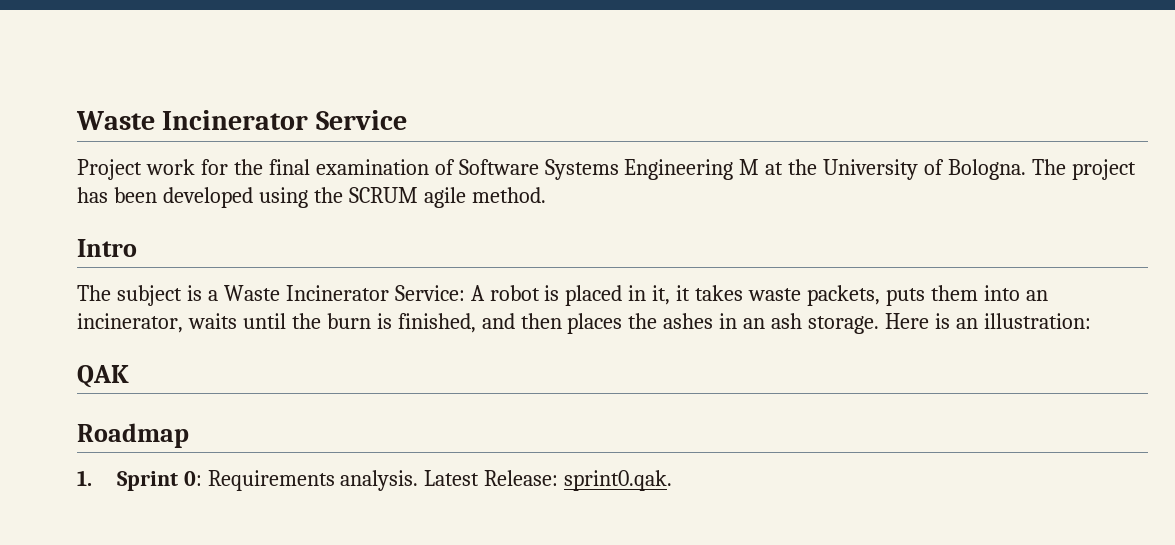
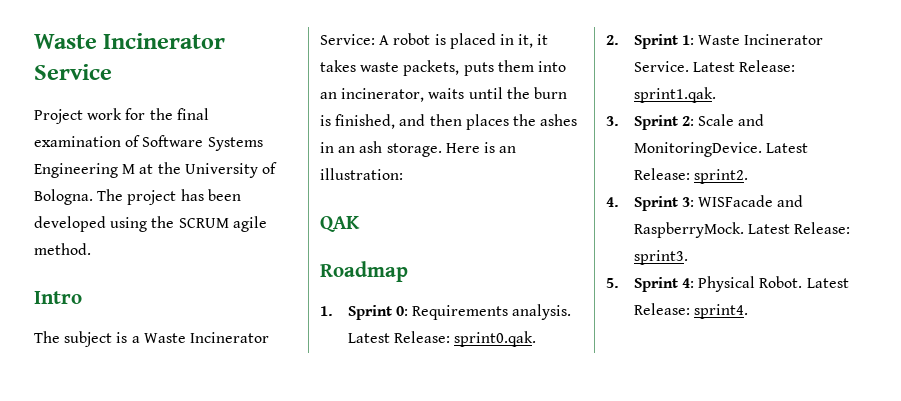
+ 2. Sprint 1: Waste Incinerator Service. Latest Release: sprint1.qak.
+ 3. Sprint 2: Scale and MonitoringDevice. Latest Release: sprint2.
+ 4. Sprint 3: WISFacade and RaspberryMock. Latest Release: sprint3.
+ 5. Sprint 4: Physical Robot. Latest Release: sprint4.

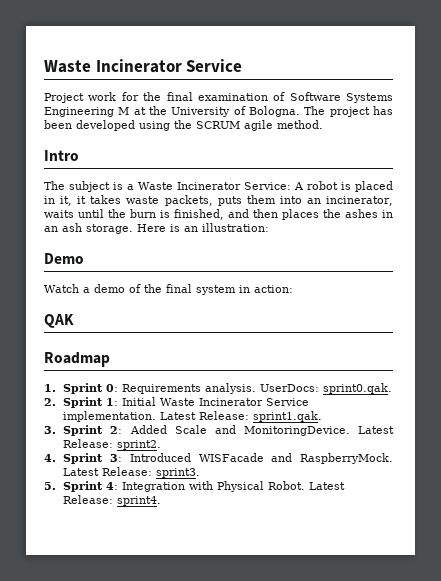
+ Demo
+ Watch a demo of the final system in action:
- Latest Release: sprint0.qak.
+ UserDocs: sprint0.qak.
- 2. Sprint 1: Waste Incinerator Service.
+ 2. Sprint 1: Initial Waste Incinerator Service implementation.
- 3. Sprint 2: Scale and MonitoringDevice.
+ 3. Sprint 2: Added Scale and MonitoringDevice.
- 4. Sprint 3: WISFacade and RaspberryMock.
+ 4. Sprint 3: Introduced WISFacade and RaspberryMock.
- 5. Sprint 4: Physical Robot.
+ 5. Sprint 4: Integration with Physical Robot.

